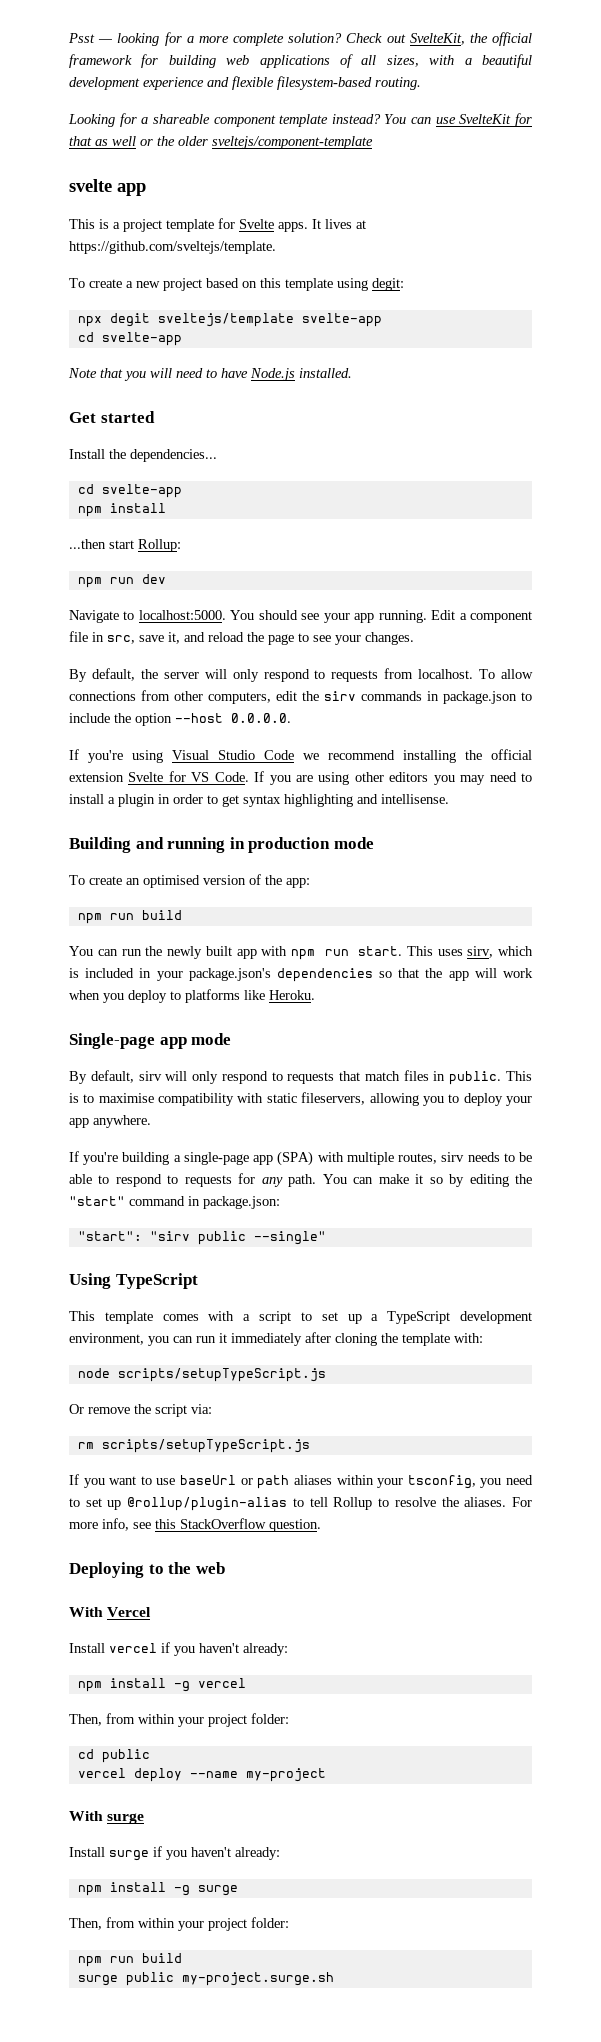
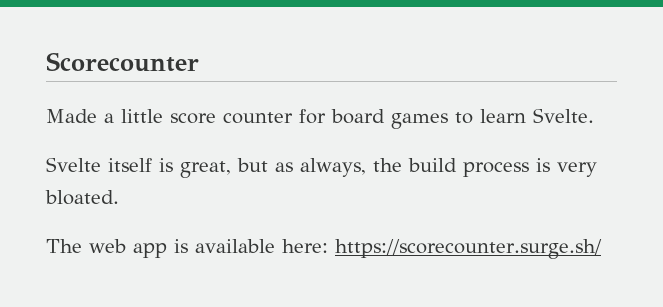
- Psst — looking for a more complete solution? Check out SvelteKit, the official framework for building web applications of all sizes, with a beautiful development experience and flexible filesystem-based routing.
- Looking for a shareable component template instead? You can use SvelteKit for that as well or the older sveltejs/component-template
- svelte app
- This is a project template for Svelte apps. It lives at https://github.com/sveltejs/template.
- To create a new project based on this template using degit:
- npx degit sveltejs/template svelte-app
- cd svelte-app
- Note that you will need to have Node.js installed.
- Get started
- Install the dependencies...
- cd svelte-app
- npm install
- ...then start Rollup:
- npm run dev
- Navigate to localhost:5000. You should see your app running. Edit a component file in src, save it, and reload the page to see your changes.
- By default, the server will only respond to requests from localhost. To allow connections from other computers, edit the sirv commands in package.json to include the option --host 0.0.0.0.
- If you're using Visual Studio Code we recommend installing the official extension Svelte for VS Code. If you are using other editors you may need to install a plugin in order to get syntax highlighting and intellisense.
- Building and running in production mode
- To create an optimised version of the app:
- npm run build
- You can run the newly built app with npm run start. This uses sirv, which is included in your package.json's dependencies so that the app will work when you deploy to platforms like Heroku.
- Single-page app mode
- By default, sirv will only respond to requests that match files in public. This is to maximise compatibility with static fileservers, allowing you to deploy your app anywhere.
- If you're building a single-page app (SPA) with multiple routes, sirv needs to be able to respond to requests for any path. You can make it so by editing the "start" command in package.json:
- "start": "sirv public --single"
- Using TypeScript
- This template comes with a script to set up a TypeScript development environment, you can run it immediately after cloning the template with:
- node scripts/setupTypeScript.js
- Or remove the script via:
- rm scripts/setupTypeScript.js
- If you want to use baseUrl or path aliases within your tsconfig, you need to set up @rollup/plugin-alias to tell Rollup to resolve the aliases. For more info, see this StackOverflow question.
- Deploying to the web
- With Vercel
- Install vercel if you haven't already:
- npm install -g vercel
- Then, from within your project folder:
- cd public
- vercel deploy --name my-project
- With surge
- Install surge if you haven't already:
- npm install -g surge
- Then, from within your project folder:
- npm run build
- surge public my-project.surge.sh
+ Scorecounter
+ Made a little score counter for board games to learn Svelte.
+ Svelte itself is great, but as always, the build process is very bloated.
+ The web app is available here: https://scorecounter.surge.sh/

